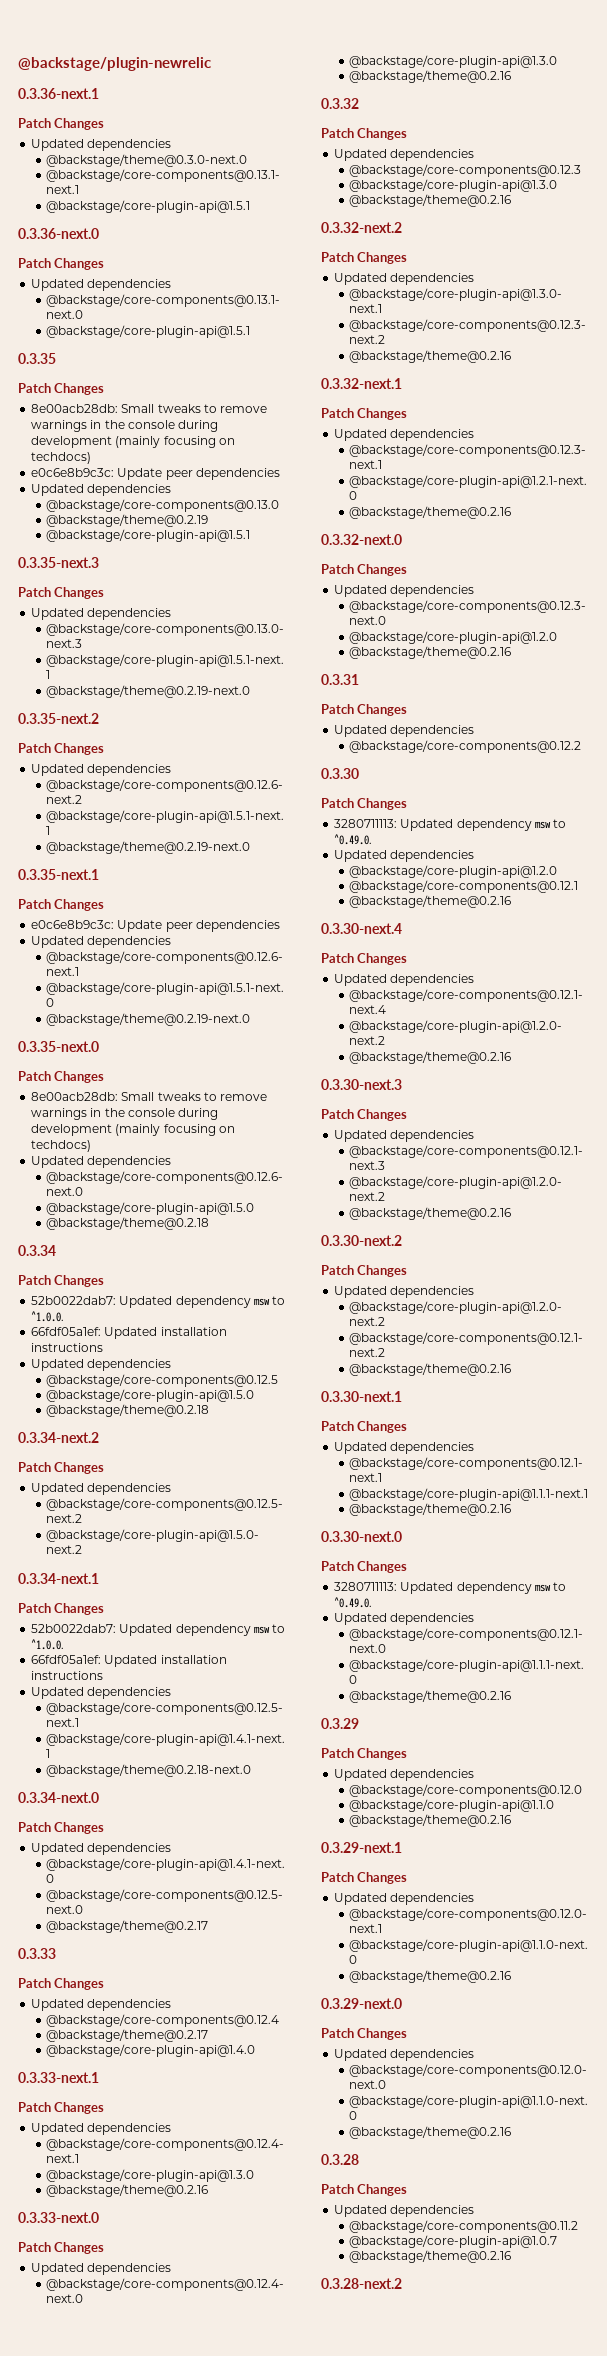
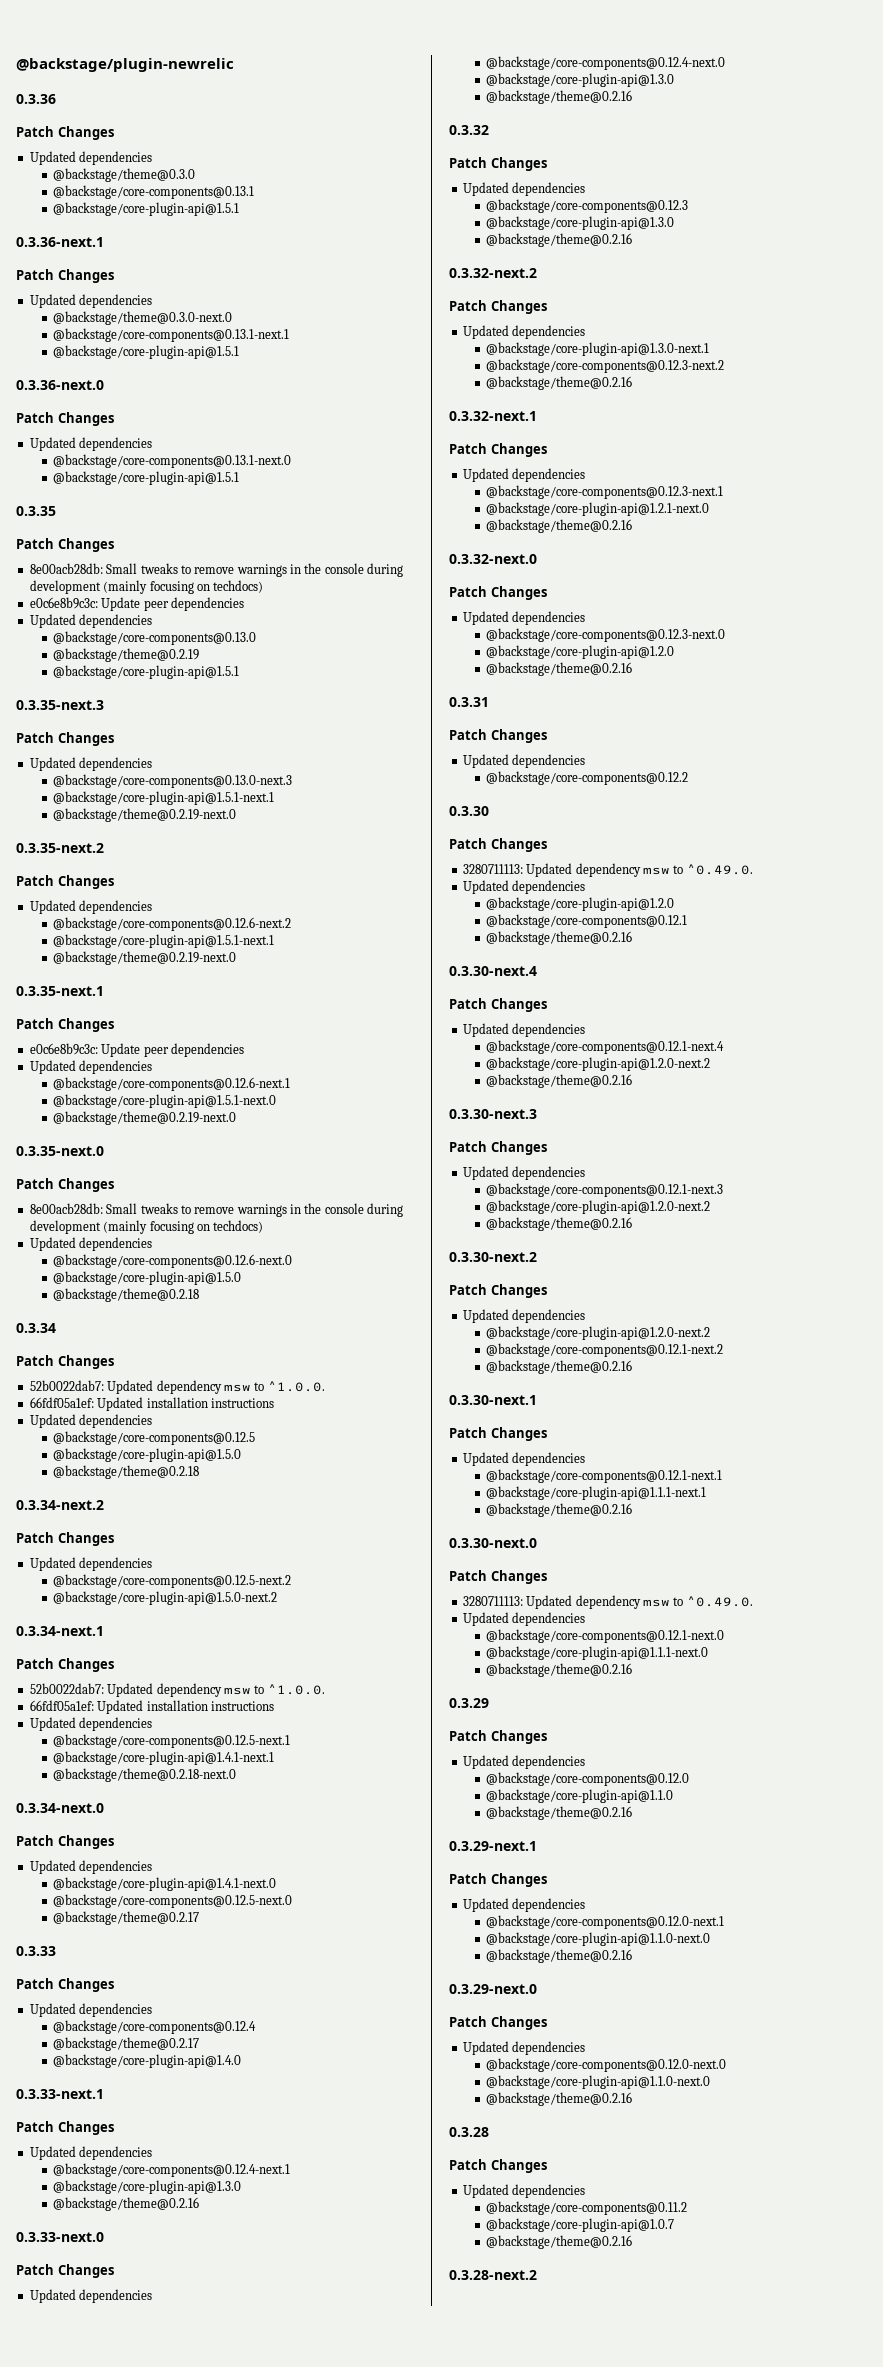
+ 0.3.36
+ Patch Changes
+ Updated dependencies
+ @backstage/theme@0.3.0
+ @backstage/core-components@0.13.1
+ @backstage/core-plugin-api@1.5.1

